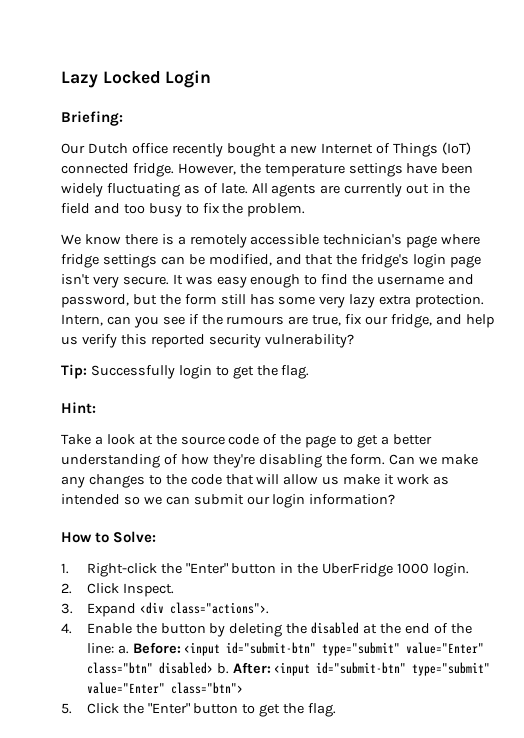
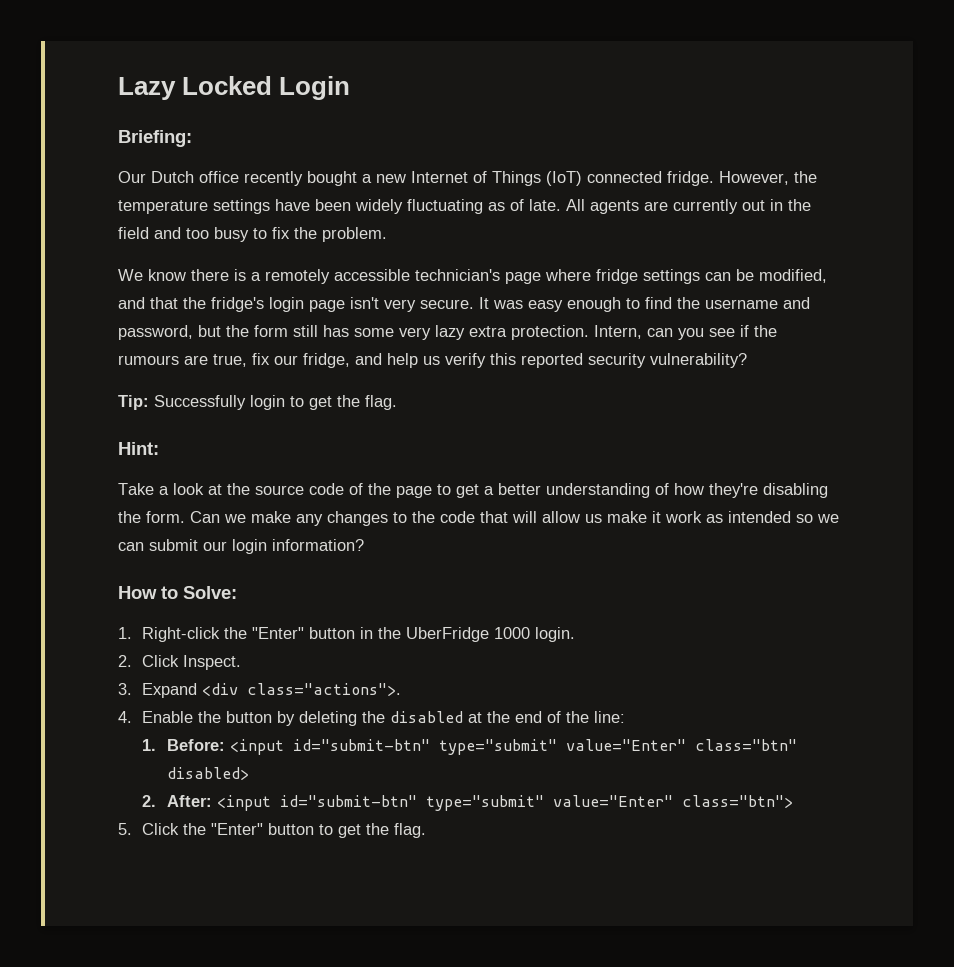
- 4. Enable the button by deleting the disabled at the end of the line: a. Before: <input id="submit-btn" type="submit" value="Enter" class="btn" disabled> b. After: <input id="submit-btn" type="submit" value="Enter" class="btn">
+ 4. Enable the button by deleting the disabled at the end of the line:
+ 1. Before: <input id="submit-btn" type="submit" value="Enter" class="btn" disabled>
+ 2. After: <input id="submit-btn" type="submit" value="Enter" class="btn">

